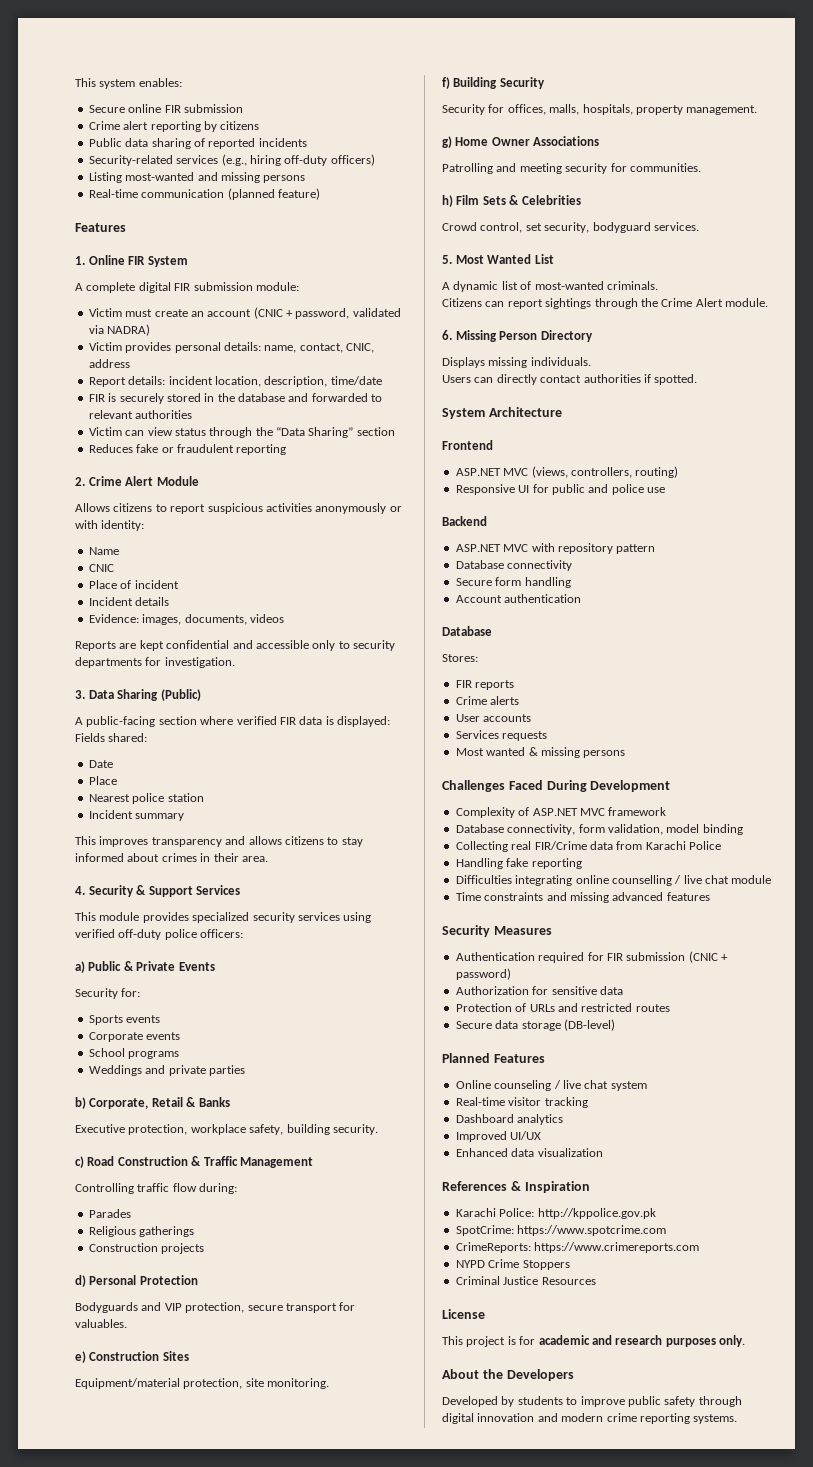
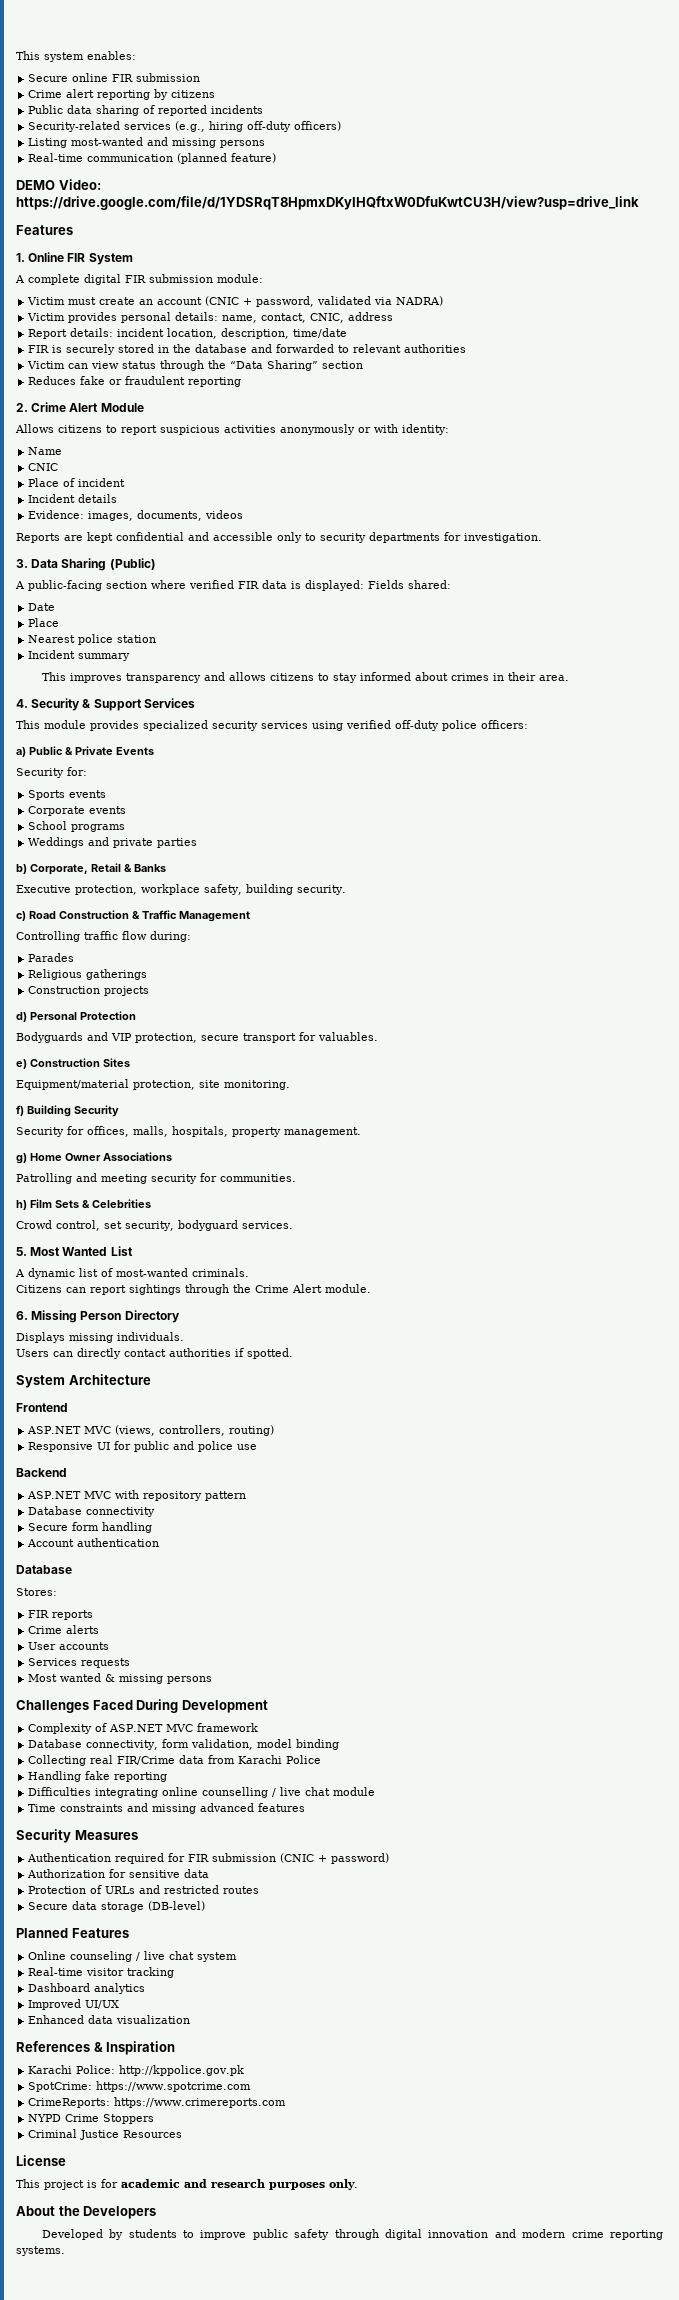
+ DEMO Video: https://drive.google.com/file/d/1YDSRqT8HpmxDKyIHQftxW0DfuKwtCU3H/view?usp=drive_link

